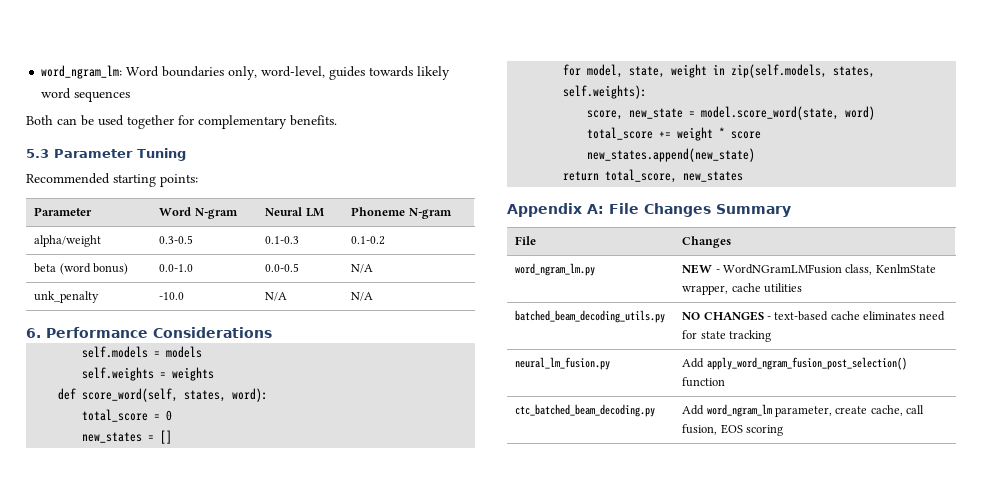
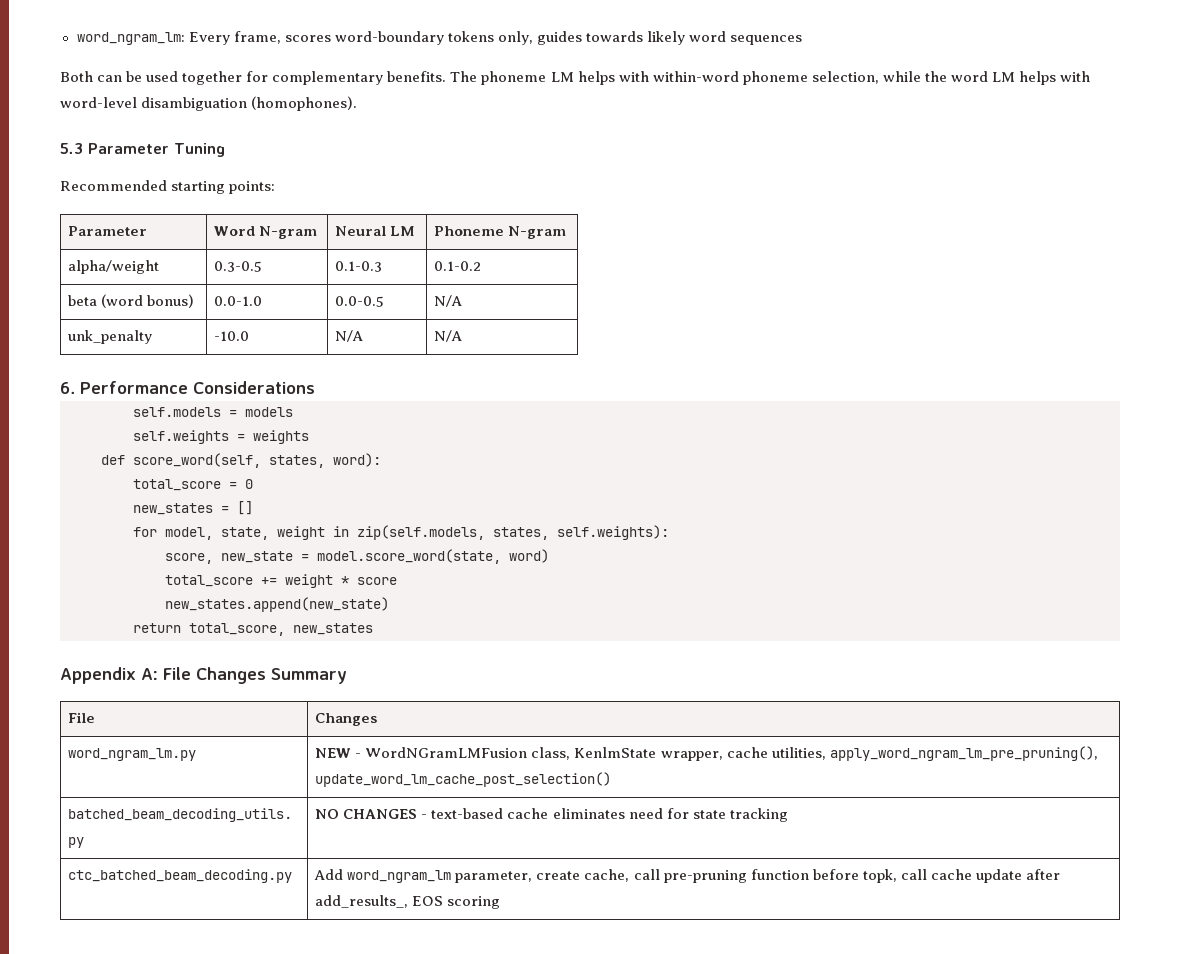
- word_ngram_lm: Word boundaries only, word-level, guides towards likely word sequences
+ word_ngram_lm: Every frame, scores word-boundary tokens only, guides towards likely word sequences
+ The phoneme LM helps with within-word phoneme selection, while the word LM helps with word-level disambiguation (homophones).
- word_ngram_lm.py | NEW - WordNGramLMFusion class, KenlmState wrapper, cache utilities
+ word_ngram_lm.py | NEW - WordNGramLMFusion class, KenlmState wrapper, cache utilities, apply_word_ngram_lm_pre_pruning(), update_word_lm_cache_post_selection()
- neural_lm_fusion.py | Add apply_word_ngram_fusion_post_selection() function
- ctc_batched_beam_decoding.py | Add word_ngram_lm parameter, create cache, call fusion, EOS scoring
+ ctc_batched_beam_decoding.py | Add word_ngram_lm parameter, create cache, call pre-pruning function before topk, call cache update after add_results_, EOS scoring

